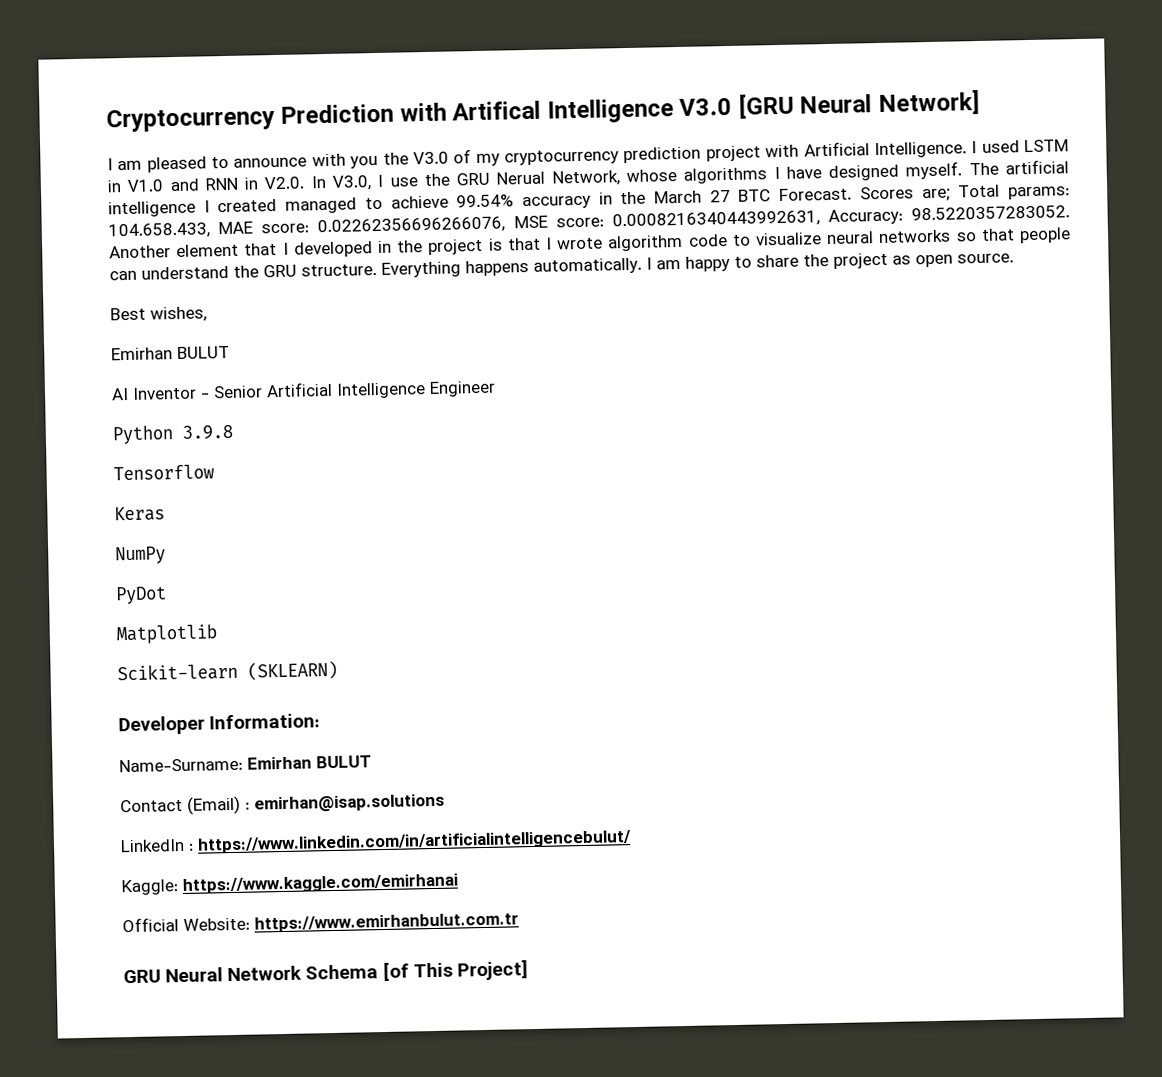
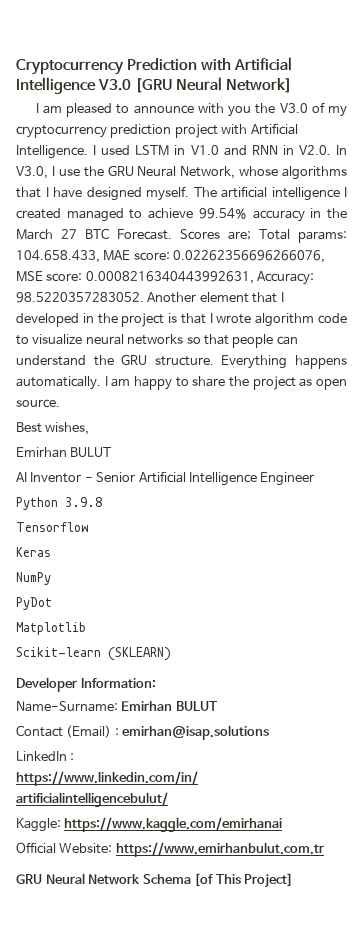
- Cryptocurrency Prediction with Artifical Intelligence V3.0 [GRU Neural Network]
+ Cryptocurrency Prediction with Artificial Intelligence V3.0 [GRU Neural Network]
- I used LSTM in V1.0 and RNN in V2.0. In V3.0, I use the GRU Nerual Network, whose algorithms I have designed myself.
+ I used LSTM in V1.0 and RNN in V2.0. In V3.0, I use the GRU Neural Network, whose algorithms that I have designed myself.

